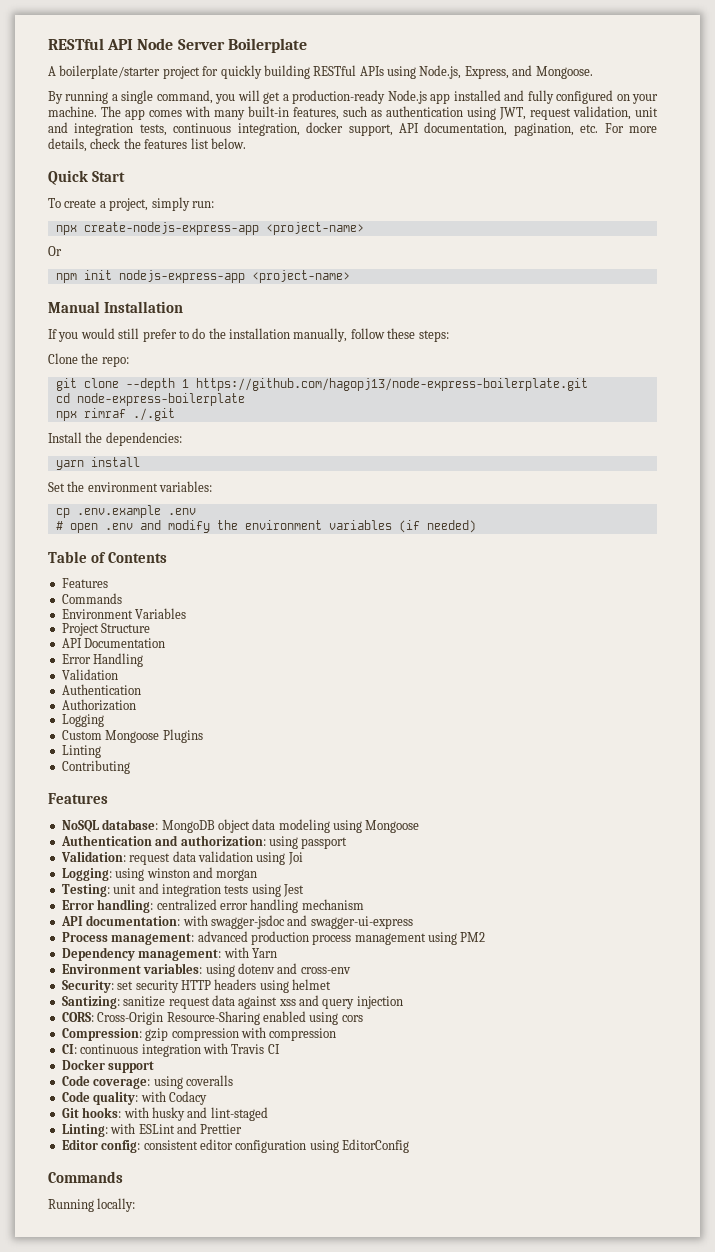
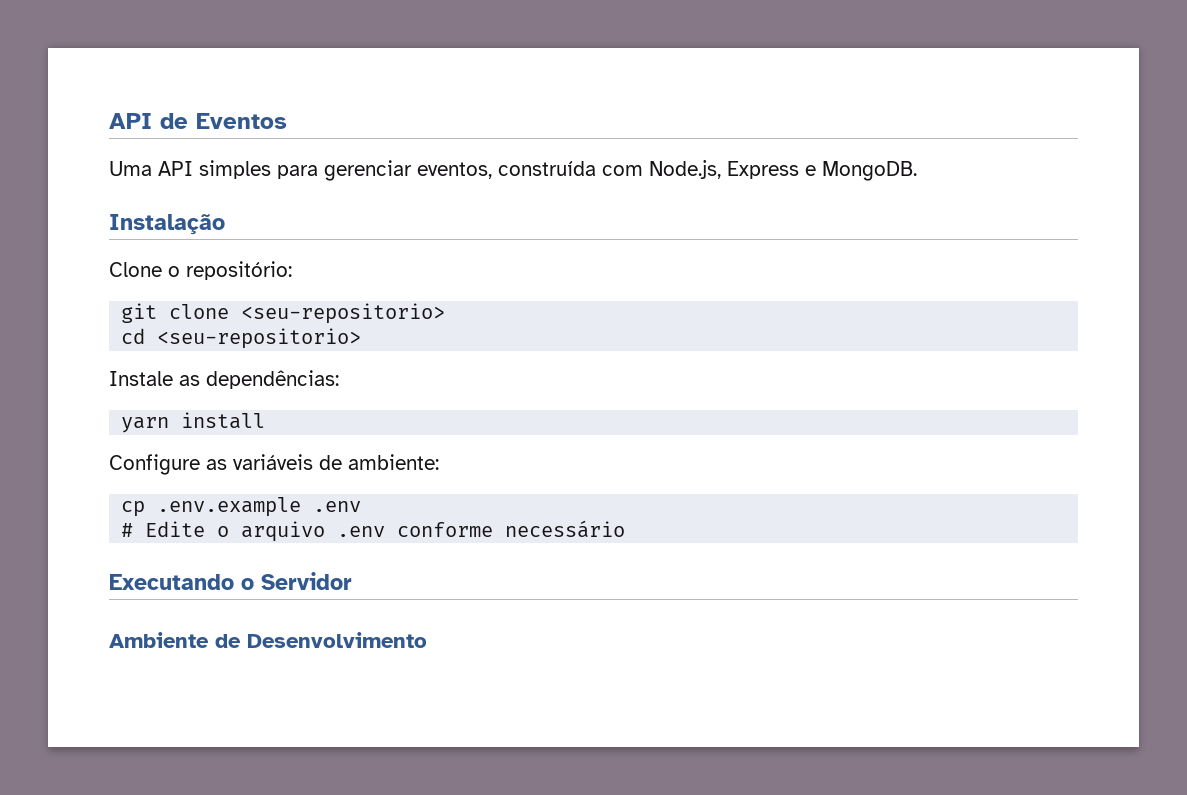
- RESTful API Node Server Boilerplate
- A boilerplate/starter project for quickly building RESTful APIs using Node.js, Express, and Mongoose.
- By running a single command, you will get a production-ready Node.js app installed and fully configured on your machine. The app comes with many built-in features, such as authentication using JWT, request validation, unit and integration tests, continuous integration, docker support, API documentation, pagination, etc. For more details, check the features list below.
- Quick Start
- To create a project, simply run:
- npx create-nodejs-express-app <project-name>
- Or
- npm init nodejs-express-app <project-name>
- Manual Installation
- If you would still prefer to do the installation manually, follow these steps:
+ API de Eventos
+ Uma API simples para gerenciar eventos, construída com Node.js, Express e MongoDB.
+ Instalação
- Clone the repo:
+ Clone o repositório:
- git clone --depth 1 https://github.com/hagopj13/node-express-boilerplate.git
- cd node-express-boilerplate
- npx rimraf ./.git
- Install the dependencies:
+ git clone <seu-repositorio>
+ cd <seu-repositorio>
+ Instale as dependências:
  yarn install
- Set the environment variables:
+ Configure as variáveis de ambiente:
  cp .env.example .env
- # open .env and modify the environment variables (if needed)
- Table of Contents
- Features
- Commands
- Environment Variables
- Project Structure
- API Documentation
- Error Handling
- Validation
- Authentication
- Authorization
- Logging
- Custom Mongoose Plugins
- Linting
- Contributing
- Features
- NoSQL database: MongoDB object data modeling using Mongoose
- Authentication and authorization: using passport
- Validation: request data validation using Joi
- Logging: using winston and morgan
- Testing: unit and integration tests using Jest
- Error handling: centralized error handling mechanism
- API documentation: with swagger-jsdoc and swagger-ui-express
- Process management: advanced production process management using PM2
- Dependency management: with Yarn
- Environment variables: using dotenv and cross-env
- Security: set security HTTP headers using helmet
- Santizing: sanitize request data against xss and query injection
- CORS: Cross-Origin Resource-Sharing enabled using cors
- Compression: gzip compression with compression
- CI: continuous integration with Travis CI
- Docker support
- Code coverage: using coveralls
- Code quality: with Codacy
- Git hooks: with husky and lint-staged
- Linting: with ESLint and Prettier
- Editor config: consistent editor configuration using EditorConfig
- Commands
- Running locally:
+ # Edite o arquivo .env conforme necessário
+ Executando o Servidor
+ Ambiente de Desenvolvimento

